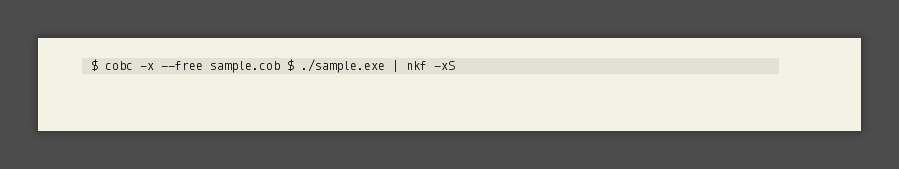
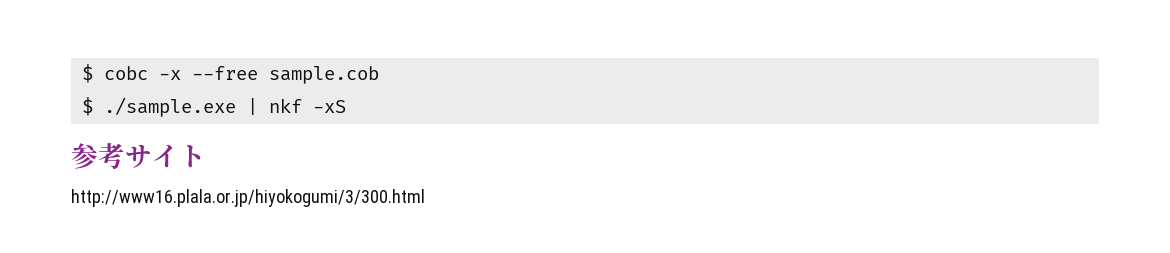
- $ cobc -x --free sample.cob $ ./sample.exe | nkf -xS
+ $ cobc -x --free sample.cob
+ $ ./sample.exe | nkf -xS
+ 参考サイト
+ http://www16.plala.or.jp/hiyokogumi/3/300.html

